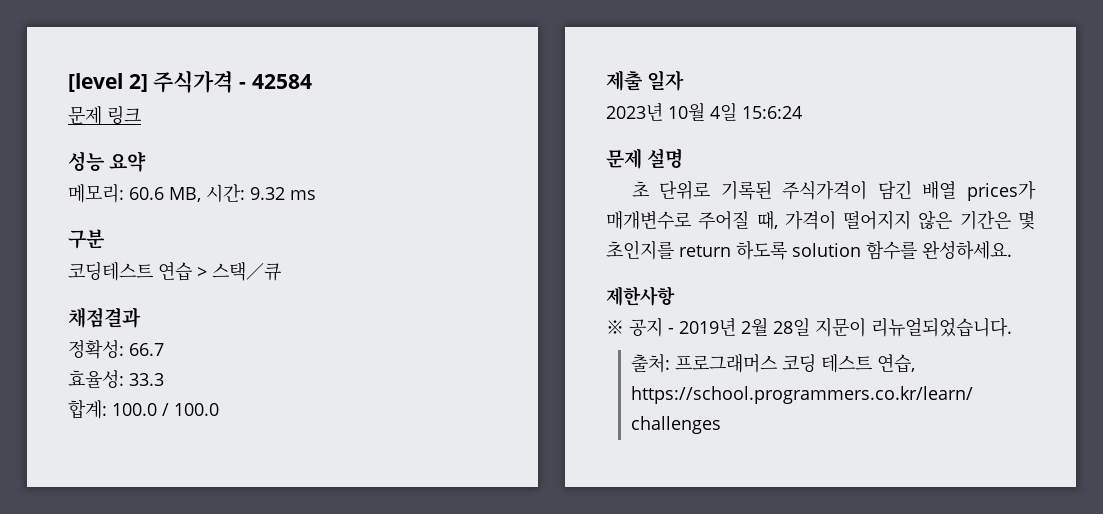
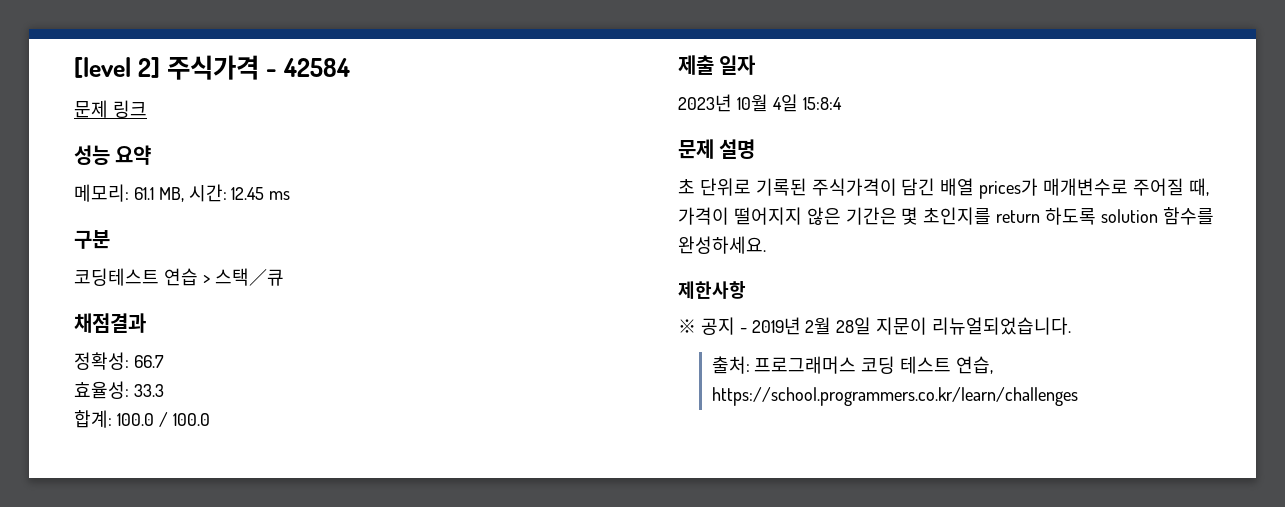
- 메모리: 60.6 MB, 시간: 9.32 ms
+ 메모리: 61.1 MB, 시간: 12.45 ms
- 2023년 10월 4일 15:6:24
+ 2023년 10월 4일 15:8:4

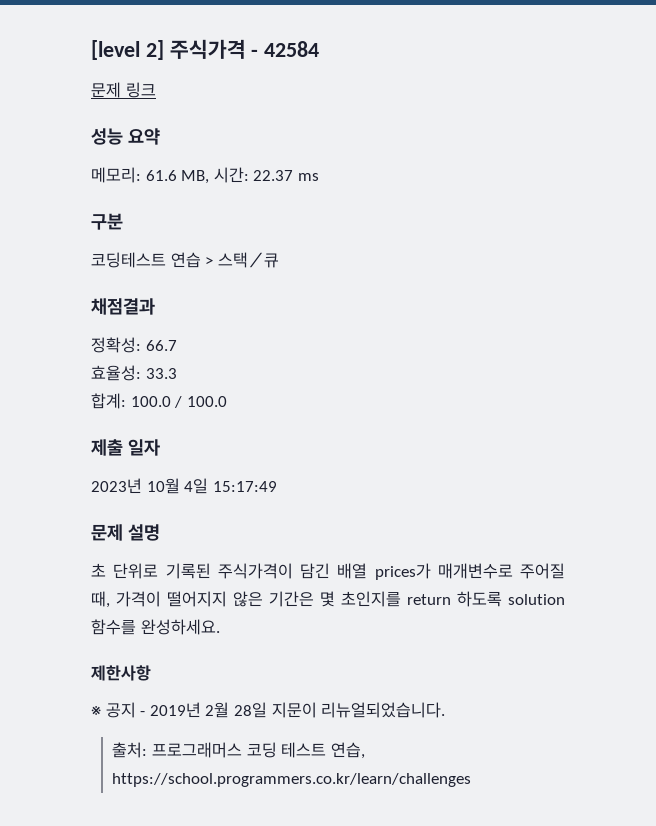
- 메모리: 61.1 MB, 시간: 12.45 ms
+ 메모리: 61.6 MB, 시간: 22.37 ms
- 2023년 10월 4일 15:8:4
+ 2023년 10월 4일 15:17:49

